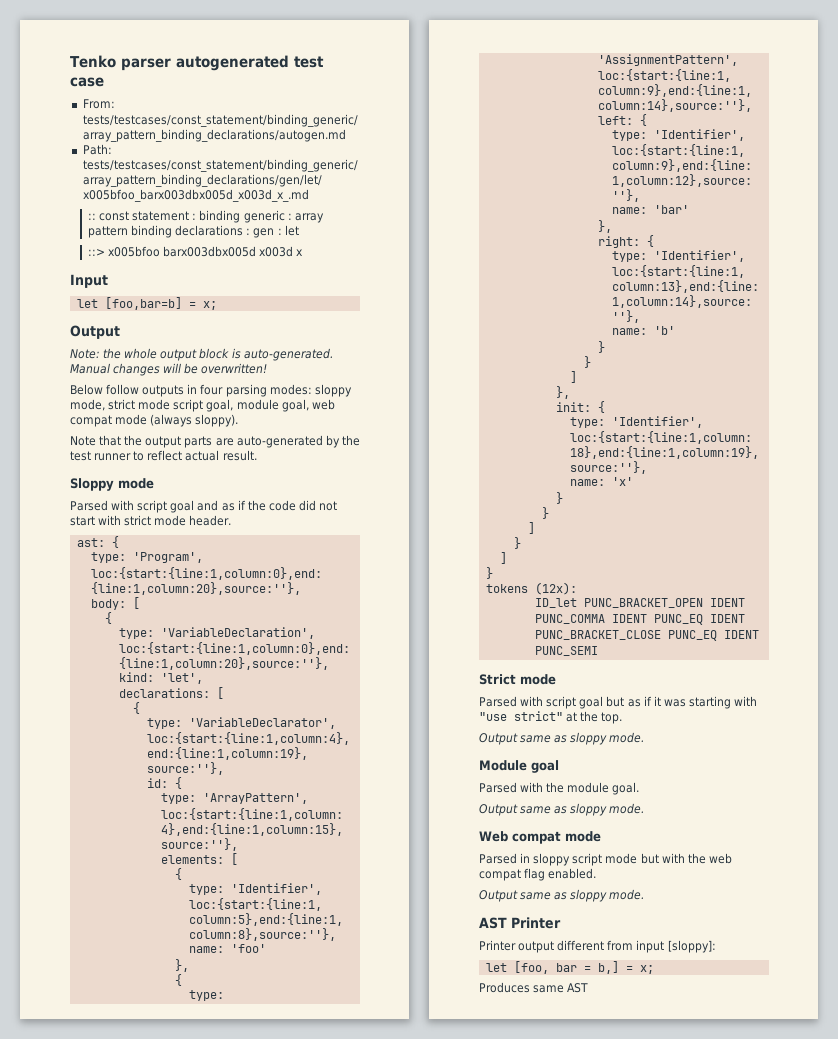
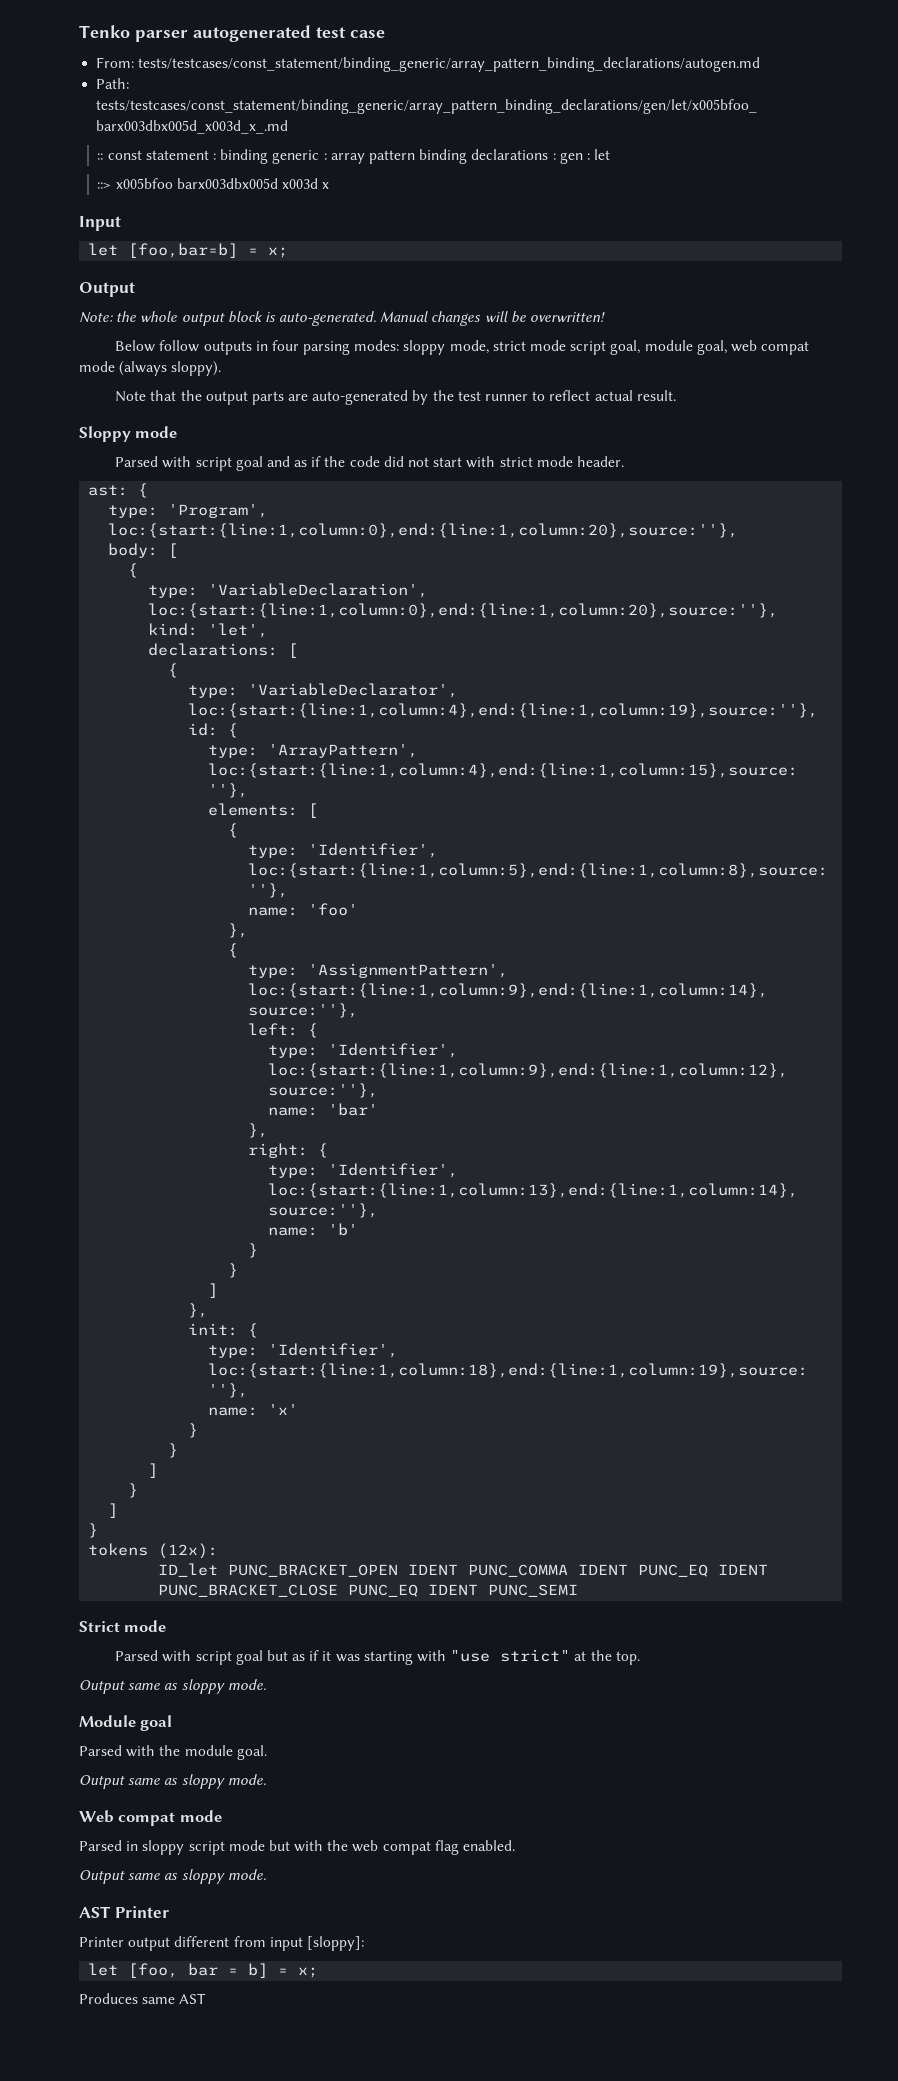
- let [foo, bar = b,] = x;
+ let [foo, bar = b] = x;

